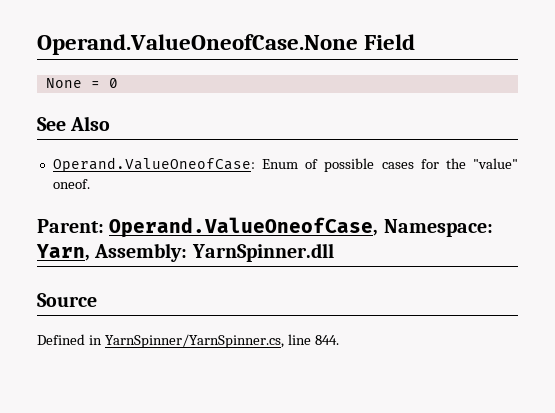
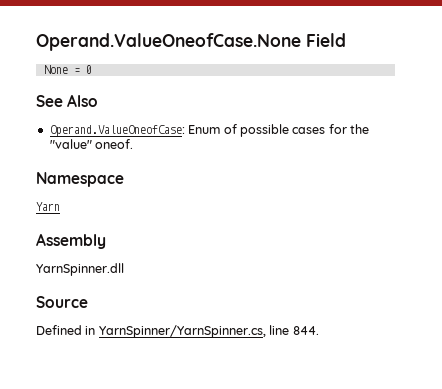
- Parent: Operand.ValueOneofCase, Namespace: Yarn, Assembly: YarnSpinner.dll
+ Namespace
+ Yarn
+ Assembly
+ YarnSpinner.dll

